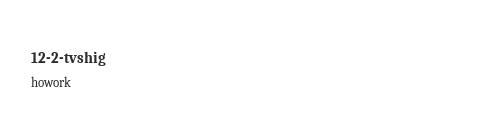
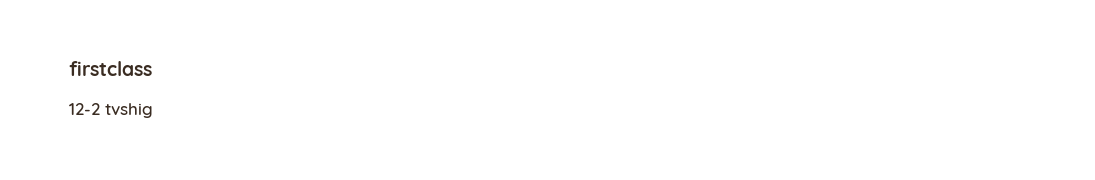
- 12-2-tvshig
- howork
+ firstclass
+ 12-2 tvshig

